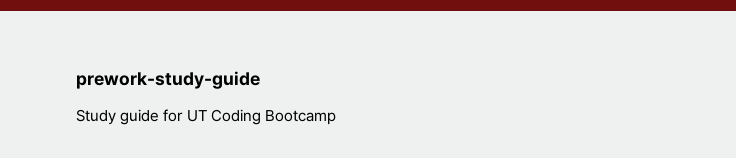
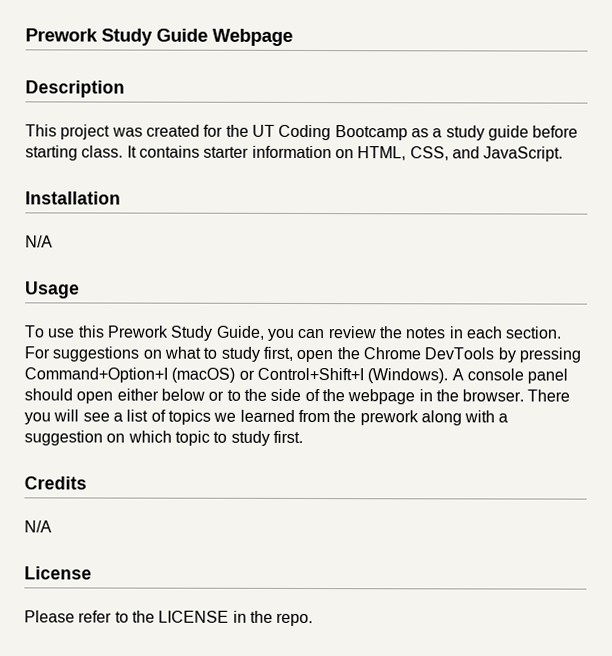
- prework-study-guide
- Study guide for UT Coding Bootcamp
+ Prework Study Guide Webpage
+ Description
+ This project was created for the UT Coding Bootcamp as a study guide before starting class. It contains starter information on HTML, CSS, and JavaScript.
+ Installation
+ N/A
+ Usage
+ To use this Prework Study Guide, you can review the notes in each section. For suggestions on what to study first, open the Chrome DevTools by pressing Command+Option+I (macOS) or Control+Shift+I (Windows). A console panel should open either below or to the side of the webpage in the browser. There you will see a list of topics we learned from the prework along with a suggestion on which topic to study first.
+ Credits
+ N/A
+ License
+ Please refer to the LICENSE in the repo.

